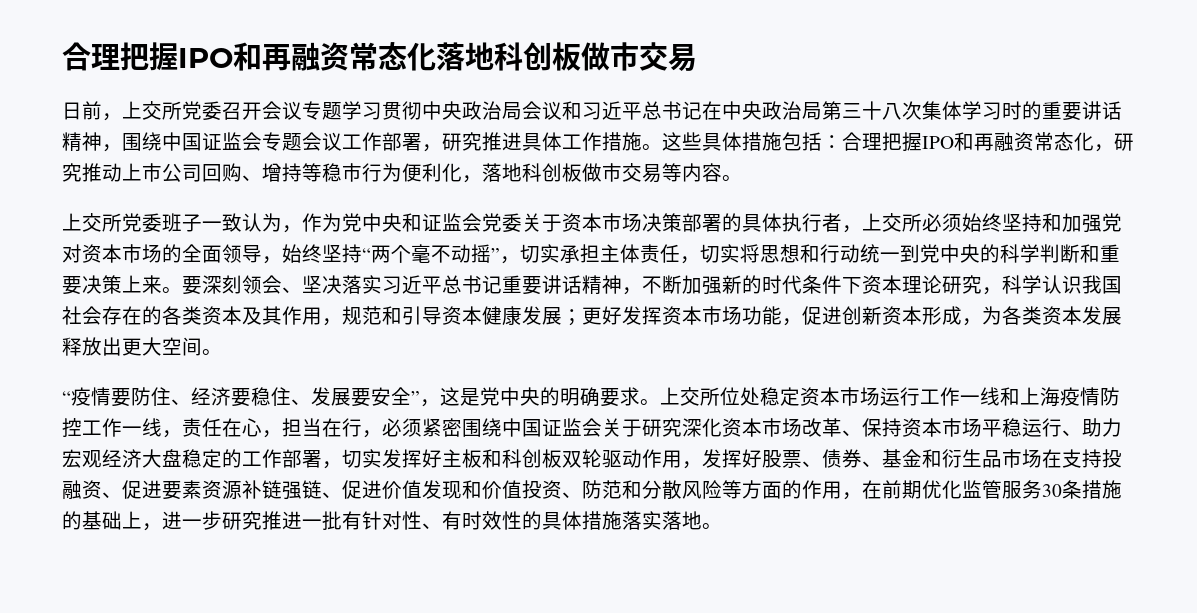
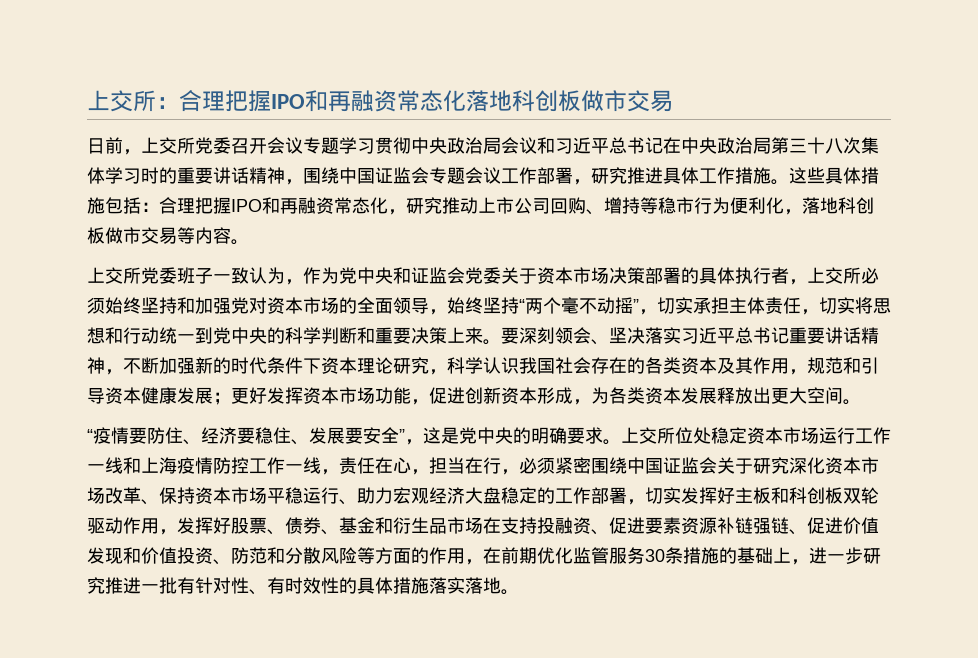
- 合理把握IPO和再融资常态化落地科创板做市交易
+ 上交所：合理把握IPO和再融资常态化落地科创板做市交易

